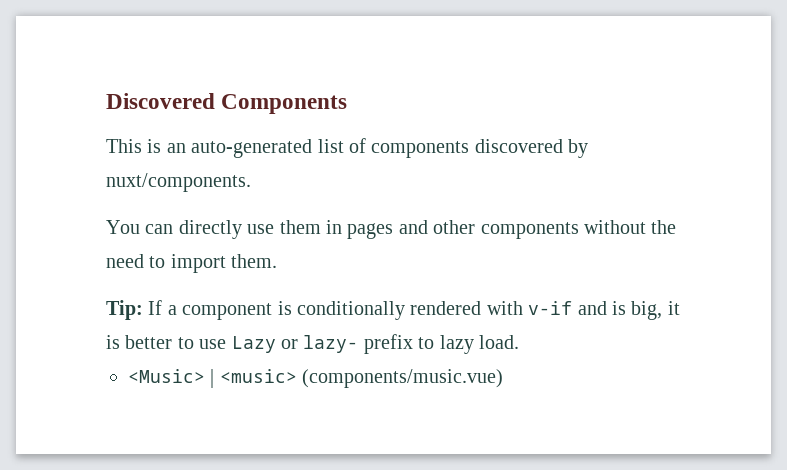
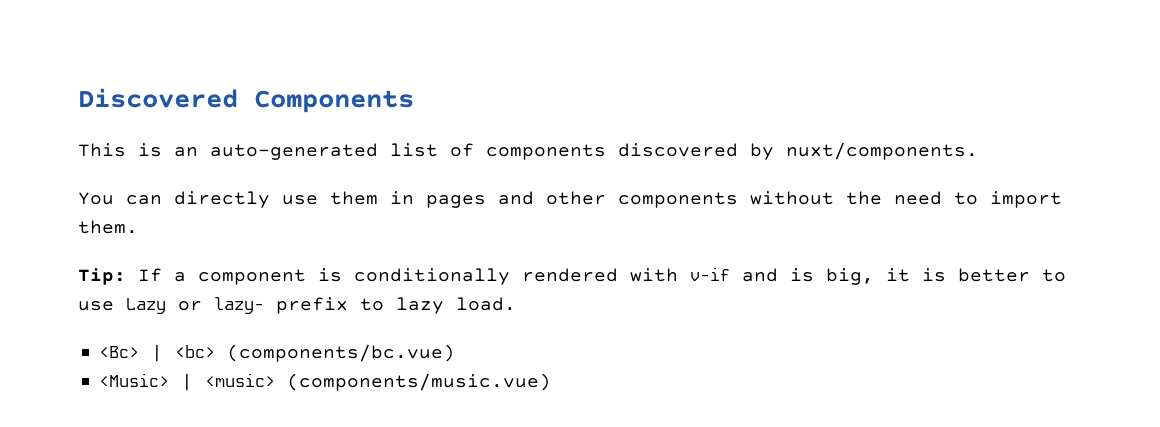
+ <Bc> | <bc> (components/bc.vue)

